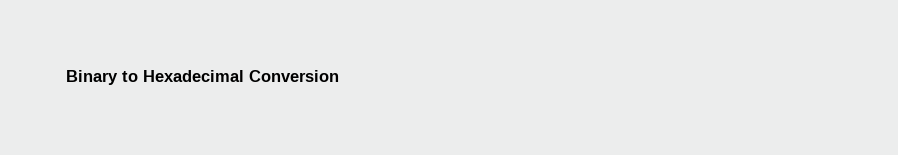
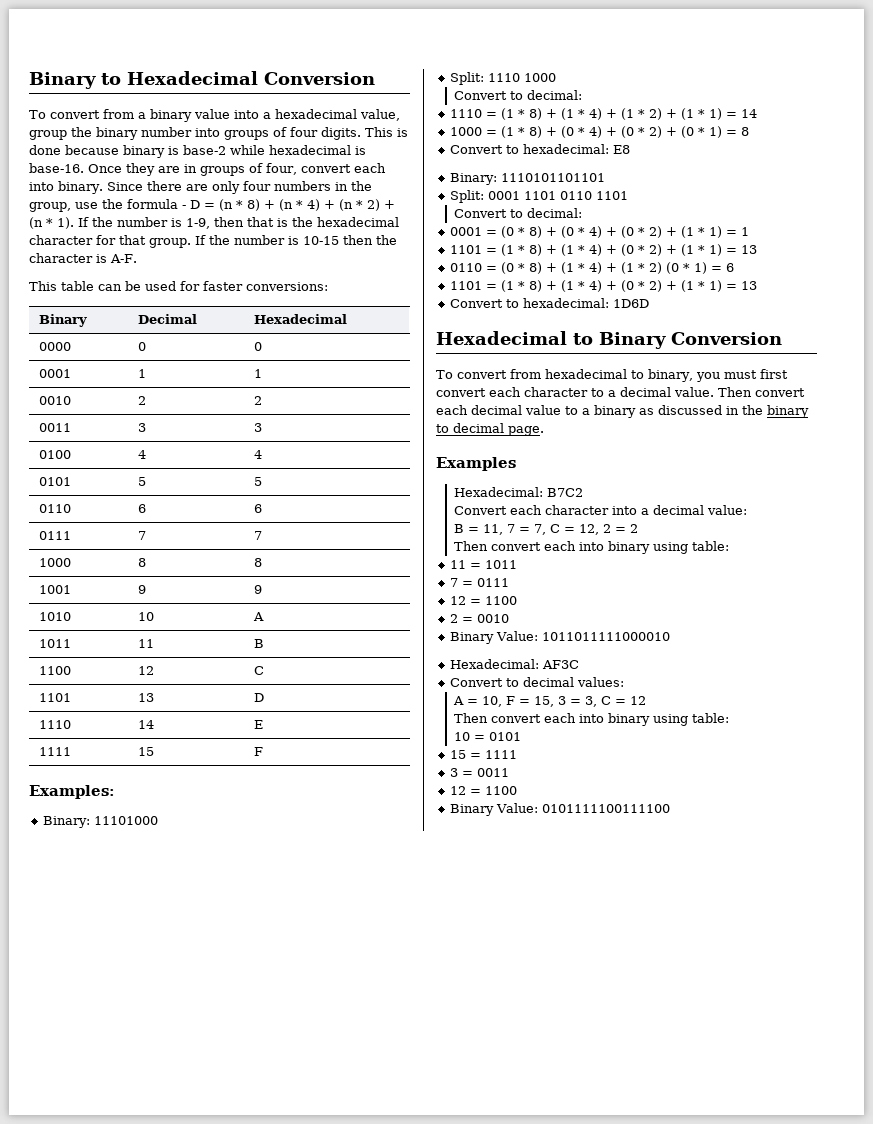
+ To convert from a binary value into a hexadecimal value, group the binary number into groups of four digits. This is done because binary is base-2 while hexadecimal is base-16. Once they are in groups of four, convert each into binary. Since there are only four numbers in the group, use the formula - D = (n * 8) + (n * 4) + (n * 2) + (n * 1). If the number is 1-9, then that is the hexadecimal character for that group. If the number is 10-15 then the character is A-F.
+ This table can be used for faster conversions:
+ Binary | Decimal | Hexadecimal
+ 0000 | 0 | 0
+ 0001 | 1 | 1
+ 0010 | 2 | 2
+ 0011 | 3 | 3
+ 0100 | 4 | 4
+ 0101 | 5 | 5
+ 0110 | 6 | 6
+ 0111 | 7 | 7
+ 1000 | 8 | 8
+ 1001 | 9 | 9
+ 1010 | 10 | A
+ 1011 | 11 | B
+ 1100 | 12 | C
+ 1101 | 13 | D
+ 1110 | 14 | E
+ 1111 | 15 | F
+ Examples:
+ Binary: 11101000
+ Split: 1110 1000
+ Convert to decimal:
+ 1110 = (1 * 8) + (1 * 4) + (1 * 2) + (1 * 1) = 14
+ 1000 = (1 * 8) + (0 * 4) + (0 * 2) + (0 * 1) = 8
+ Convert to hexadecimal: E8
+ Binary: 1110101101101
+ Split: 0001 1101 0110 1101
+ Convert to decimal:
+ 0001 = (0 * 8) + (0 * 4) + (0 * 2) + (1 * 1) = 1
+ 1101 = (1 * 8) + (1 * 4) + (0 * 2) + (1 * 1) = 13
+ 0110 = (0 * 8) + (1 * 4) + (1 * 2) (0 * 1) = 6
+ 1101 = (1 * 8) + (1 * 4) + (0 * 2) + (1 * 1) = 13
+ Convert to hexadecimal: 1D6D
+ Hexadecimal to Binary Conversion
+ To convert from hexadecimal to binary, you must first convert each character to a decimal value. Then convert each decimal value to a binary as discussed in the binary to decimal page.
+ Examples
+ Hexadecimal: B7C2
+ Convert each character into a decimal value:
+ B = 11, 7 = 7, C = 12, 2 = 2
+ Then convert each into binary using table:
+ 11 = 1011
+ 7 = 0111
+ 12 = 1100
+ 2 = 0010
+ Binary Value: 1011011111000010
+ Hexadecimal: AF3C
+ Convert to decimal values:
+ A = 10, F = 15, 3 = 3, C = 12
+ Then convert each into binary using table:
+ 10 = 0101
+ 15 = 1111
+ 3 = 0011
+ 12 = 1100
+ Binary Value: 0101111100111100

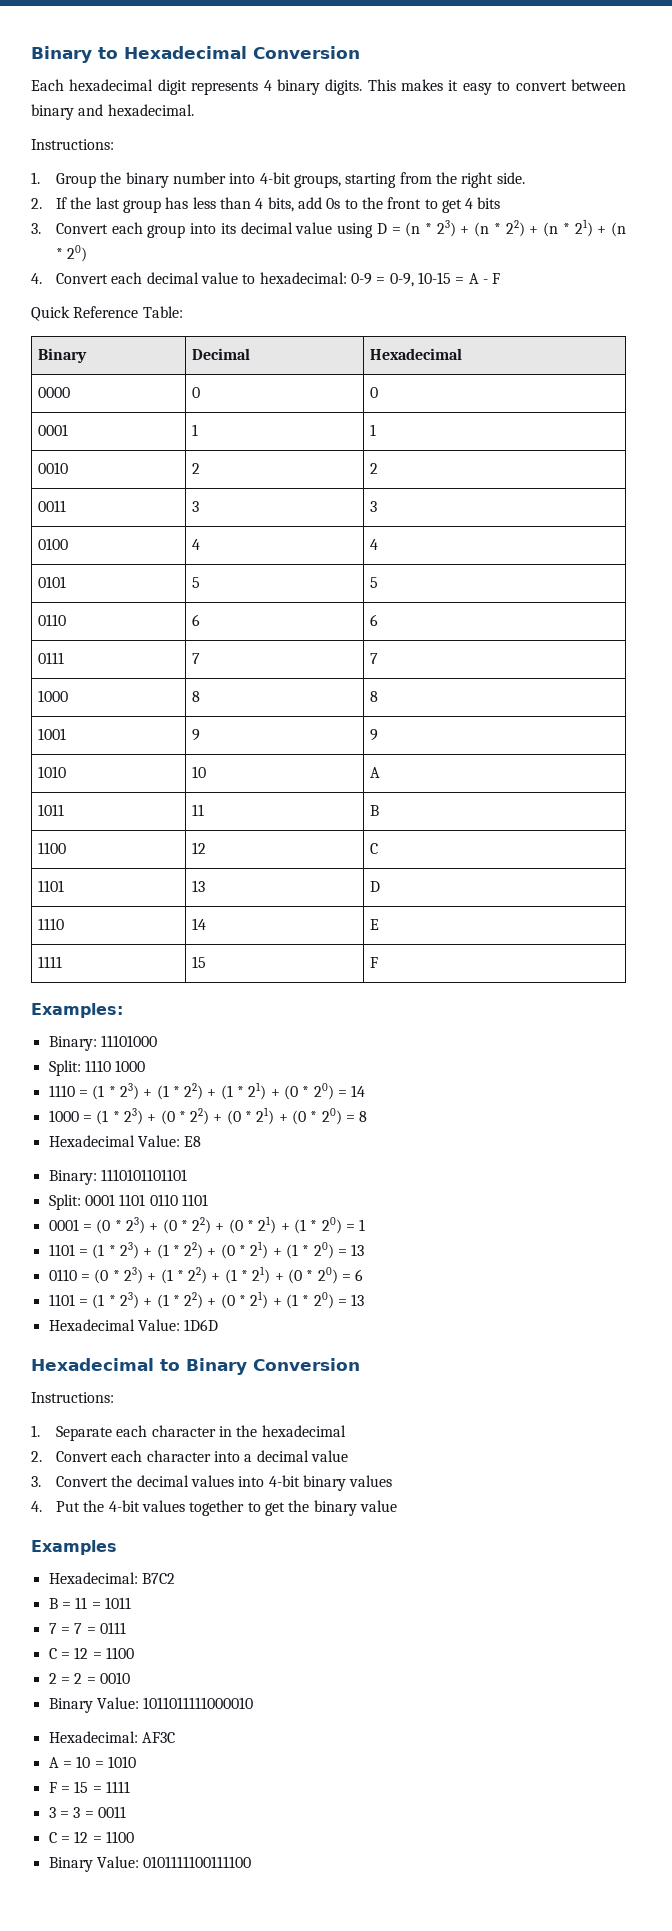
- To convert from a binary value into a hexadecimal value, group the binary number into groups of four digits. This is done because binary is base-2 while hexadecimal is base-16. Once they are in groups of four, convert each into binary. Since there are only four numbers in the group, use the formula - D = (n * 8) + (n * 4) + (n * 2) + (n * 1). If the number is 1-9, then that is the hexadecimal character for that group. If the number is 10-15 then the character is A-F.
- This table can be used for faster conversions:
+ Each hexadecimal digit represents 4 binary digits. This makes it easy to convert between binary and hexadecimal.
+ Instructions:
+ 1. Group the binary number into 4-bit groups, starting from the right side.
+ 2. If the last group has less than 4 bits, add 0s to the front to get 4 bits
+ 3. Convert each group into its decimal value using D = (n * 23) + (n * 22) + (n * 21) + (n * 20)
+ 4. Convert each decimal value to hexadecimal: 0-9 = 0-9, 10-15 = A - F
+ Quick Reference Table:
  Split: 1110 1000
- Convert to decimal:
- 1110 = (1 * 8) + (1 * 4) + (1 * 2) + (1 * 1) = 14
+ 1110 = (1 * 23) + (1 * 22) + (1 * 21) + (0 * 20) = 14
- 1000 = (1 * 8) + (0 * 4) + (0 * 2) + (0 * 1) = 8
+ 1000 = (1 * 23) + (0 * 22) + (0 * 21) + (0 * 20) = 8
- Convert to hexadecimal: E8
+ Hexadecimal Value: E8
  Split: 0001 1101 0110 1101
- Convert to decimal:
- 0001 = (0 * 8) + (0 * 4) + (0 * 2) + (1 * 1) = 1
- 1101 = (1 * 8) + (1 * 4) + (0 * 2) + (1 * 1) = 13
+ 0001 = (0 * 23) + (0 * 22) + (0 * 21) + (1 * 20) = 1
+ 1101 = (1 * 23) + (1 * 22) + (0 * 21) + (1 * 20) = 13
- 0110 = (0 * 8) + (1 * 4) + (1 * 2) (0 * 1) = 6
- 1101 = (1 * 8) + (1 * 4) + (0 * 2) + (1 * 1) = 13
- Convert to hexadecimal: 1D6D
+ 0110 = (0 * 23) + (1 * 22) + (1 * 21) + (0 * 20) = 6
+ 1101 = (1 * 23) + (1 * 22) + (0 * 21) + (1 * 20) = 13
+ Hexadecimal Value: 1D6D
  Hexadecimal to Binary Conversion
- To convert from hexadecimal to binary, you must first convert each character to a decimal value. Then convert each decimal value to a binary as discussed in the binary to decimal page.
+ Instructions:
+ 1. Separate each character in the hexadecimal
+ 2. Convert each character into a decimal value
+ 3. Convert the decimal values into 4-bit binary values
+ 4. Put the 4-bit values together to get the binary value
  Examples
  Hexadecimal: B7C2
- Convert each character into a decimal value:
- B = 11, 7 = 7, C = 12, 2 = 2
- Then convert each into binary using table:
- 11 = 1011
+ B = 11 = 1011
- 7 = 0111
- 12 = 1100
+ 7 = 7 = 0111
+ C = 12 = 1100
- 2 = 0010
+ 2 = 2 = 0010
- Convert to decimal values:
- A = 10, F = 15, 3 = 3, C = 12
- Then convert each into binary using table:
- 10 = 0101
- 15 = 1111
+ A = 10 = 1010
+ F = 15 = 1111
- 3 = 0011
- 12 = 1100
+ 3 = 3 = 0011
+ C = 12 = 1100

